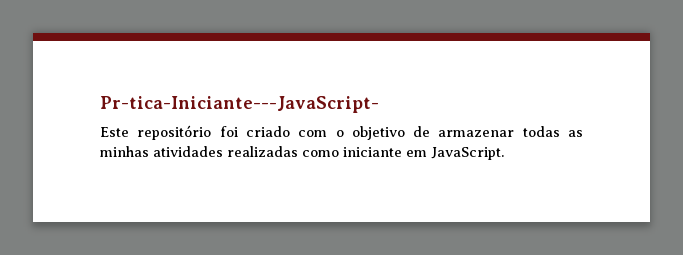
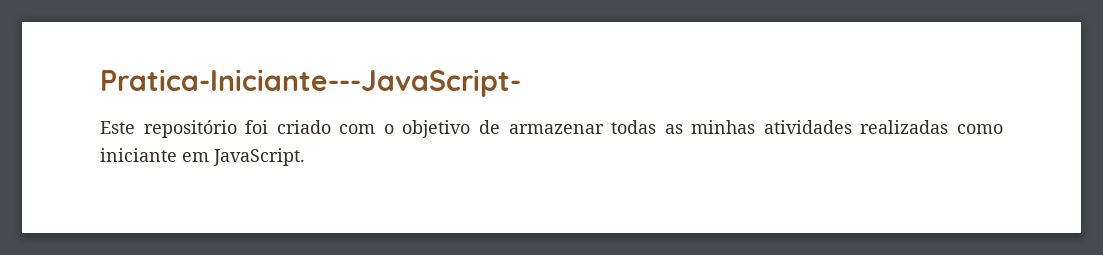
- Pr-tica-Iniciante---JavaScript-
+ Pratica-Iniciante---JavaScript-

